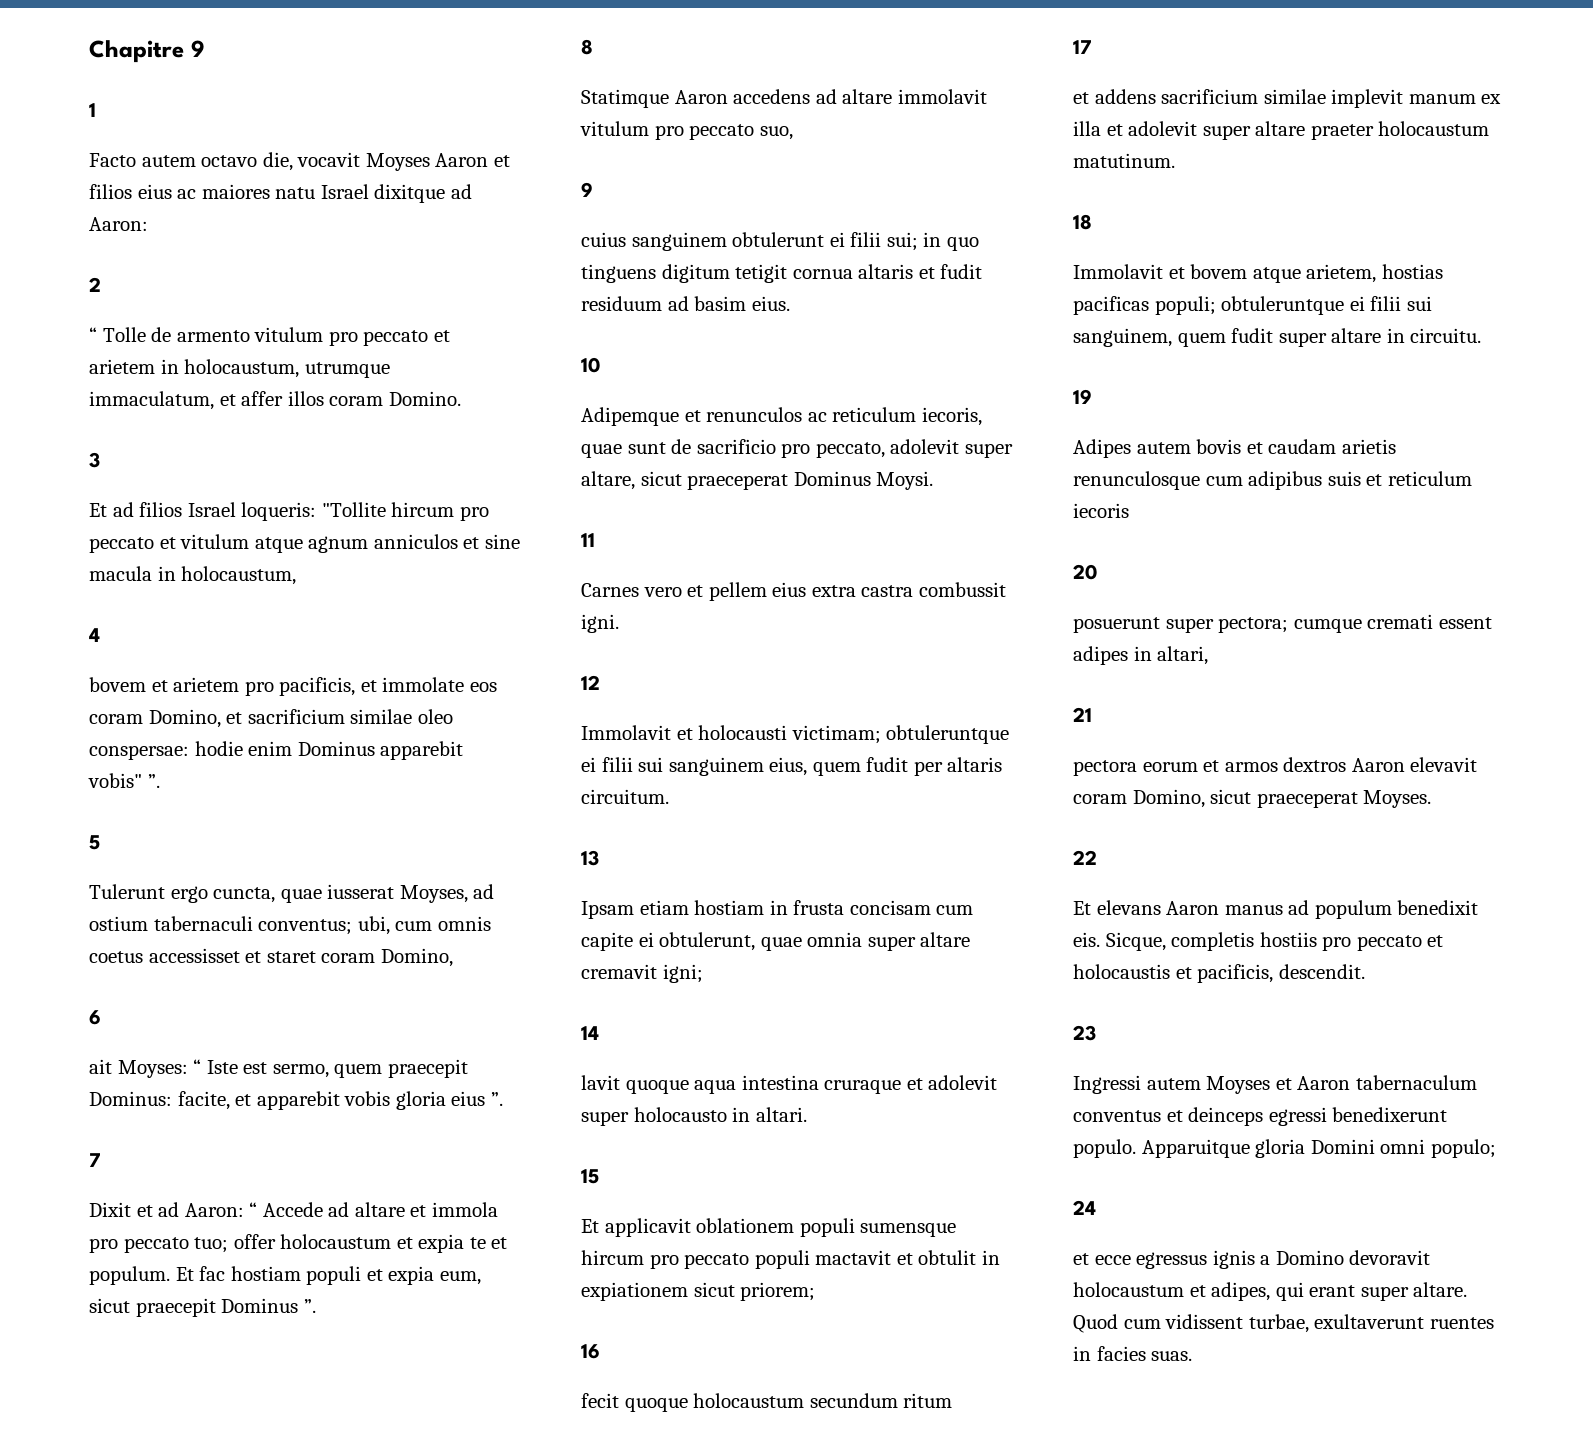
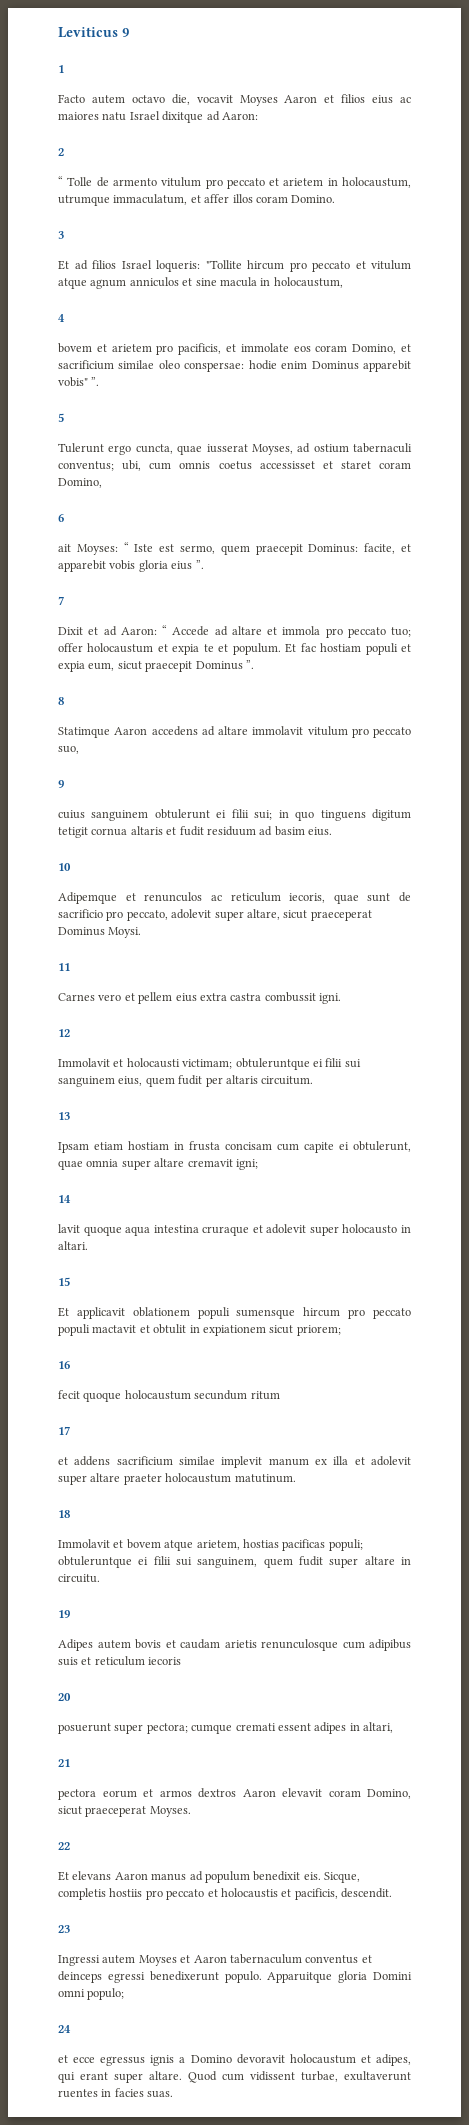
- Chapitre 9
+ Leviticus 9

